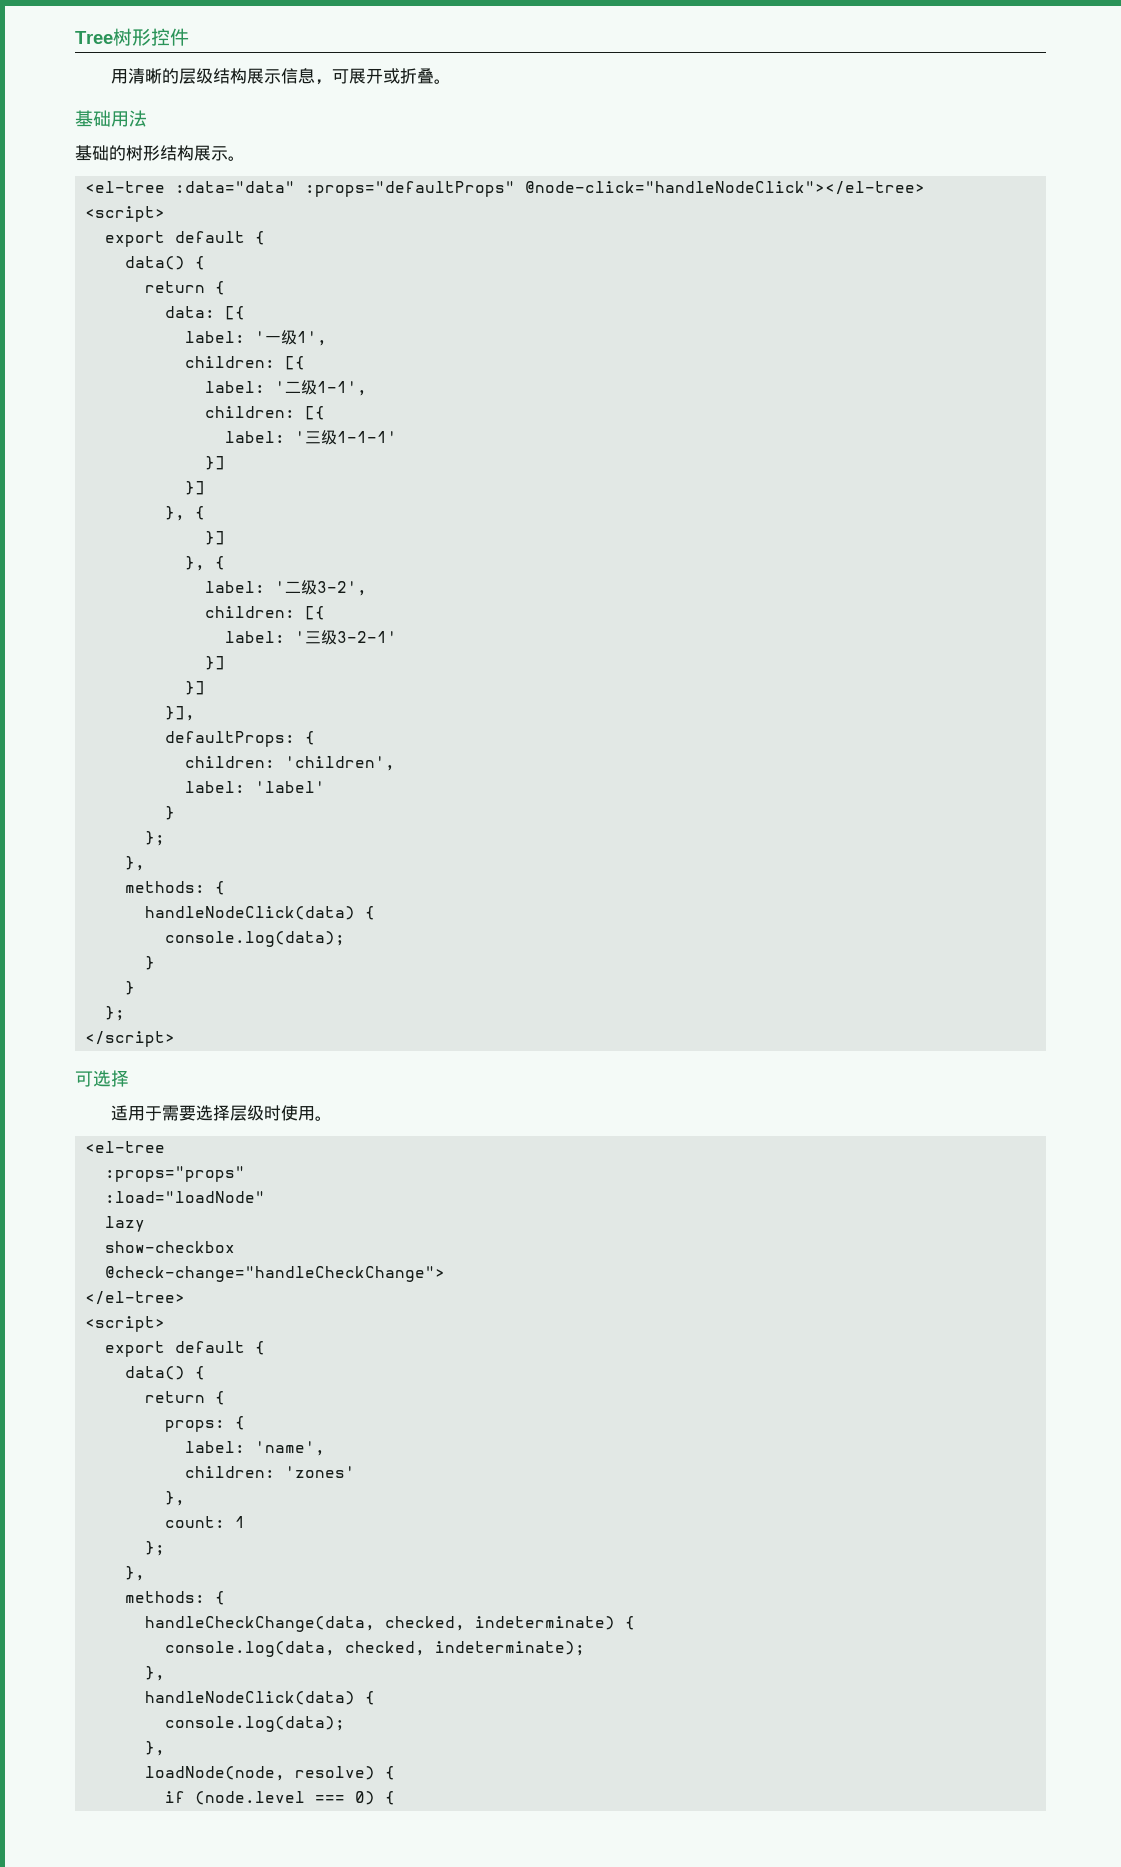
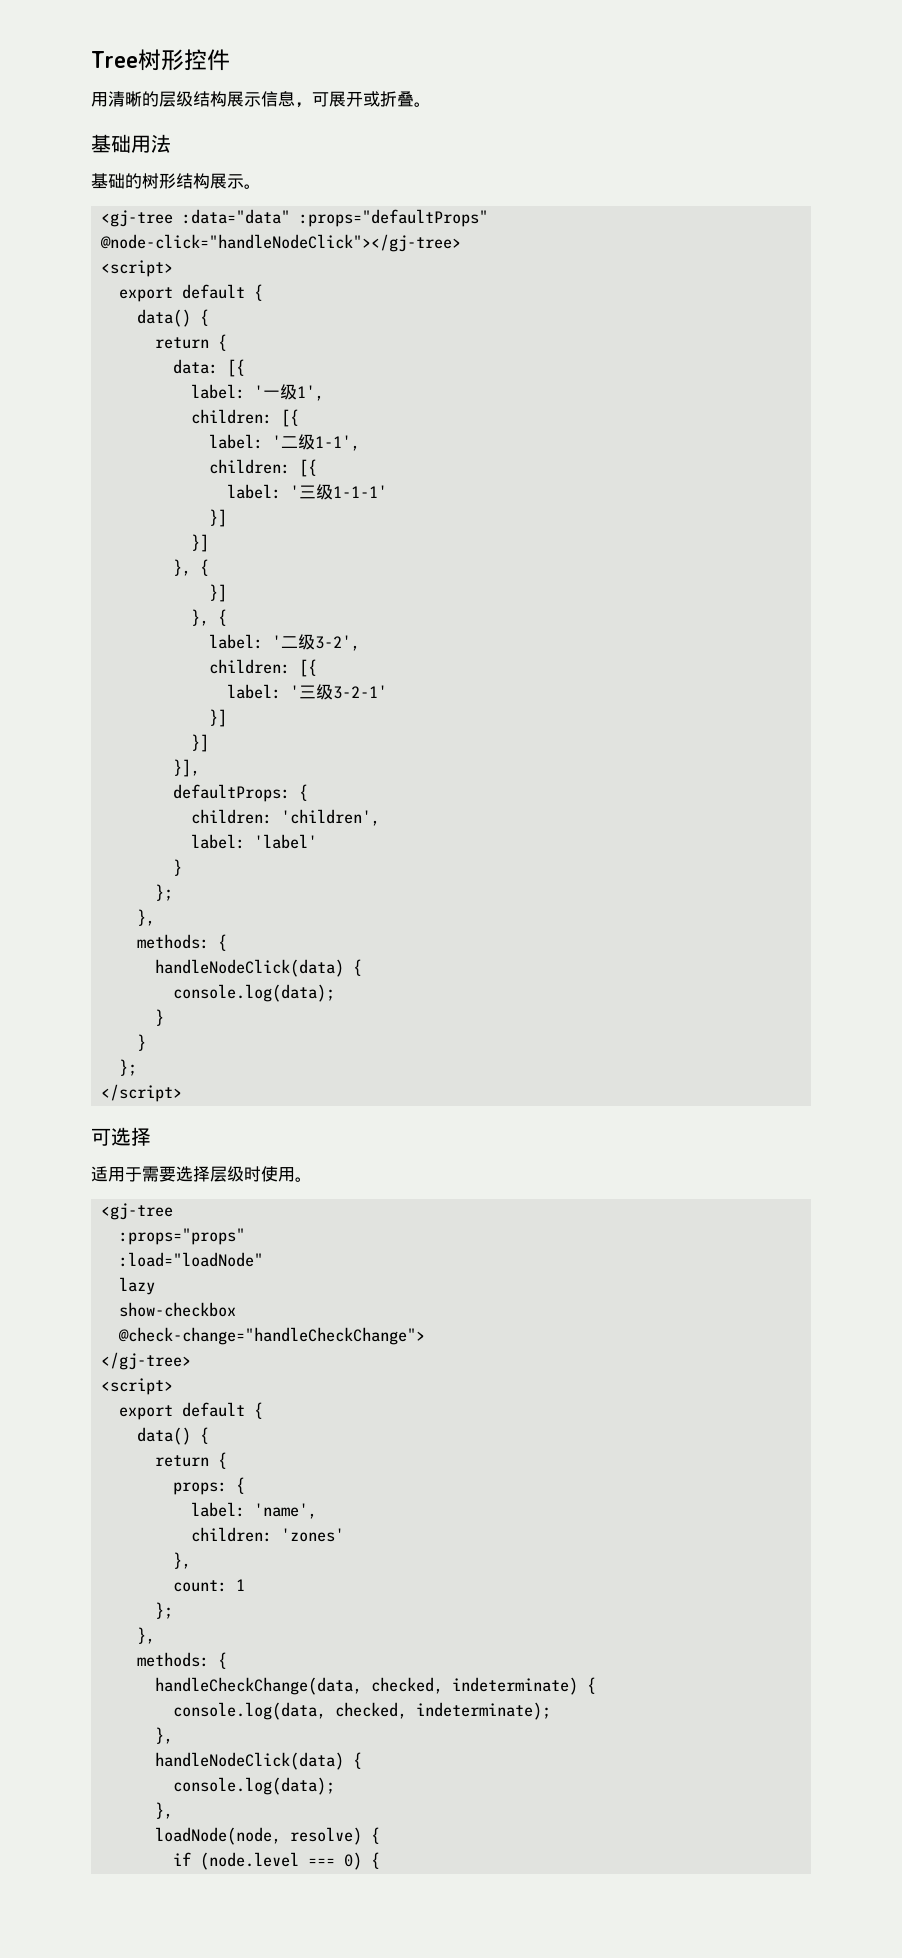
- <el-tree :data="data" :props="defaultProps" @node-click="handleNodeClick"></el-tree>
+ <gj-tree :data="data" :props="defaultProps" @node-click="handleNodeClick"></gj-tree>
  适用于需要选择层级时使用。
- <el-tree
+ <gj-tree
- </el-tree>
+ </gj-tree>

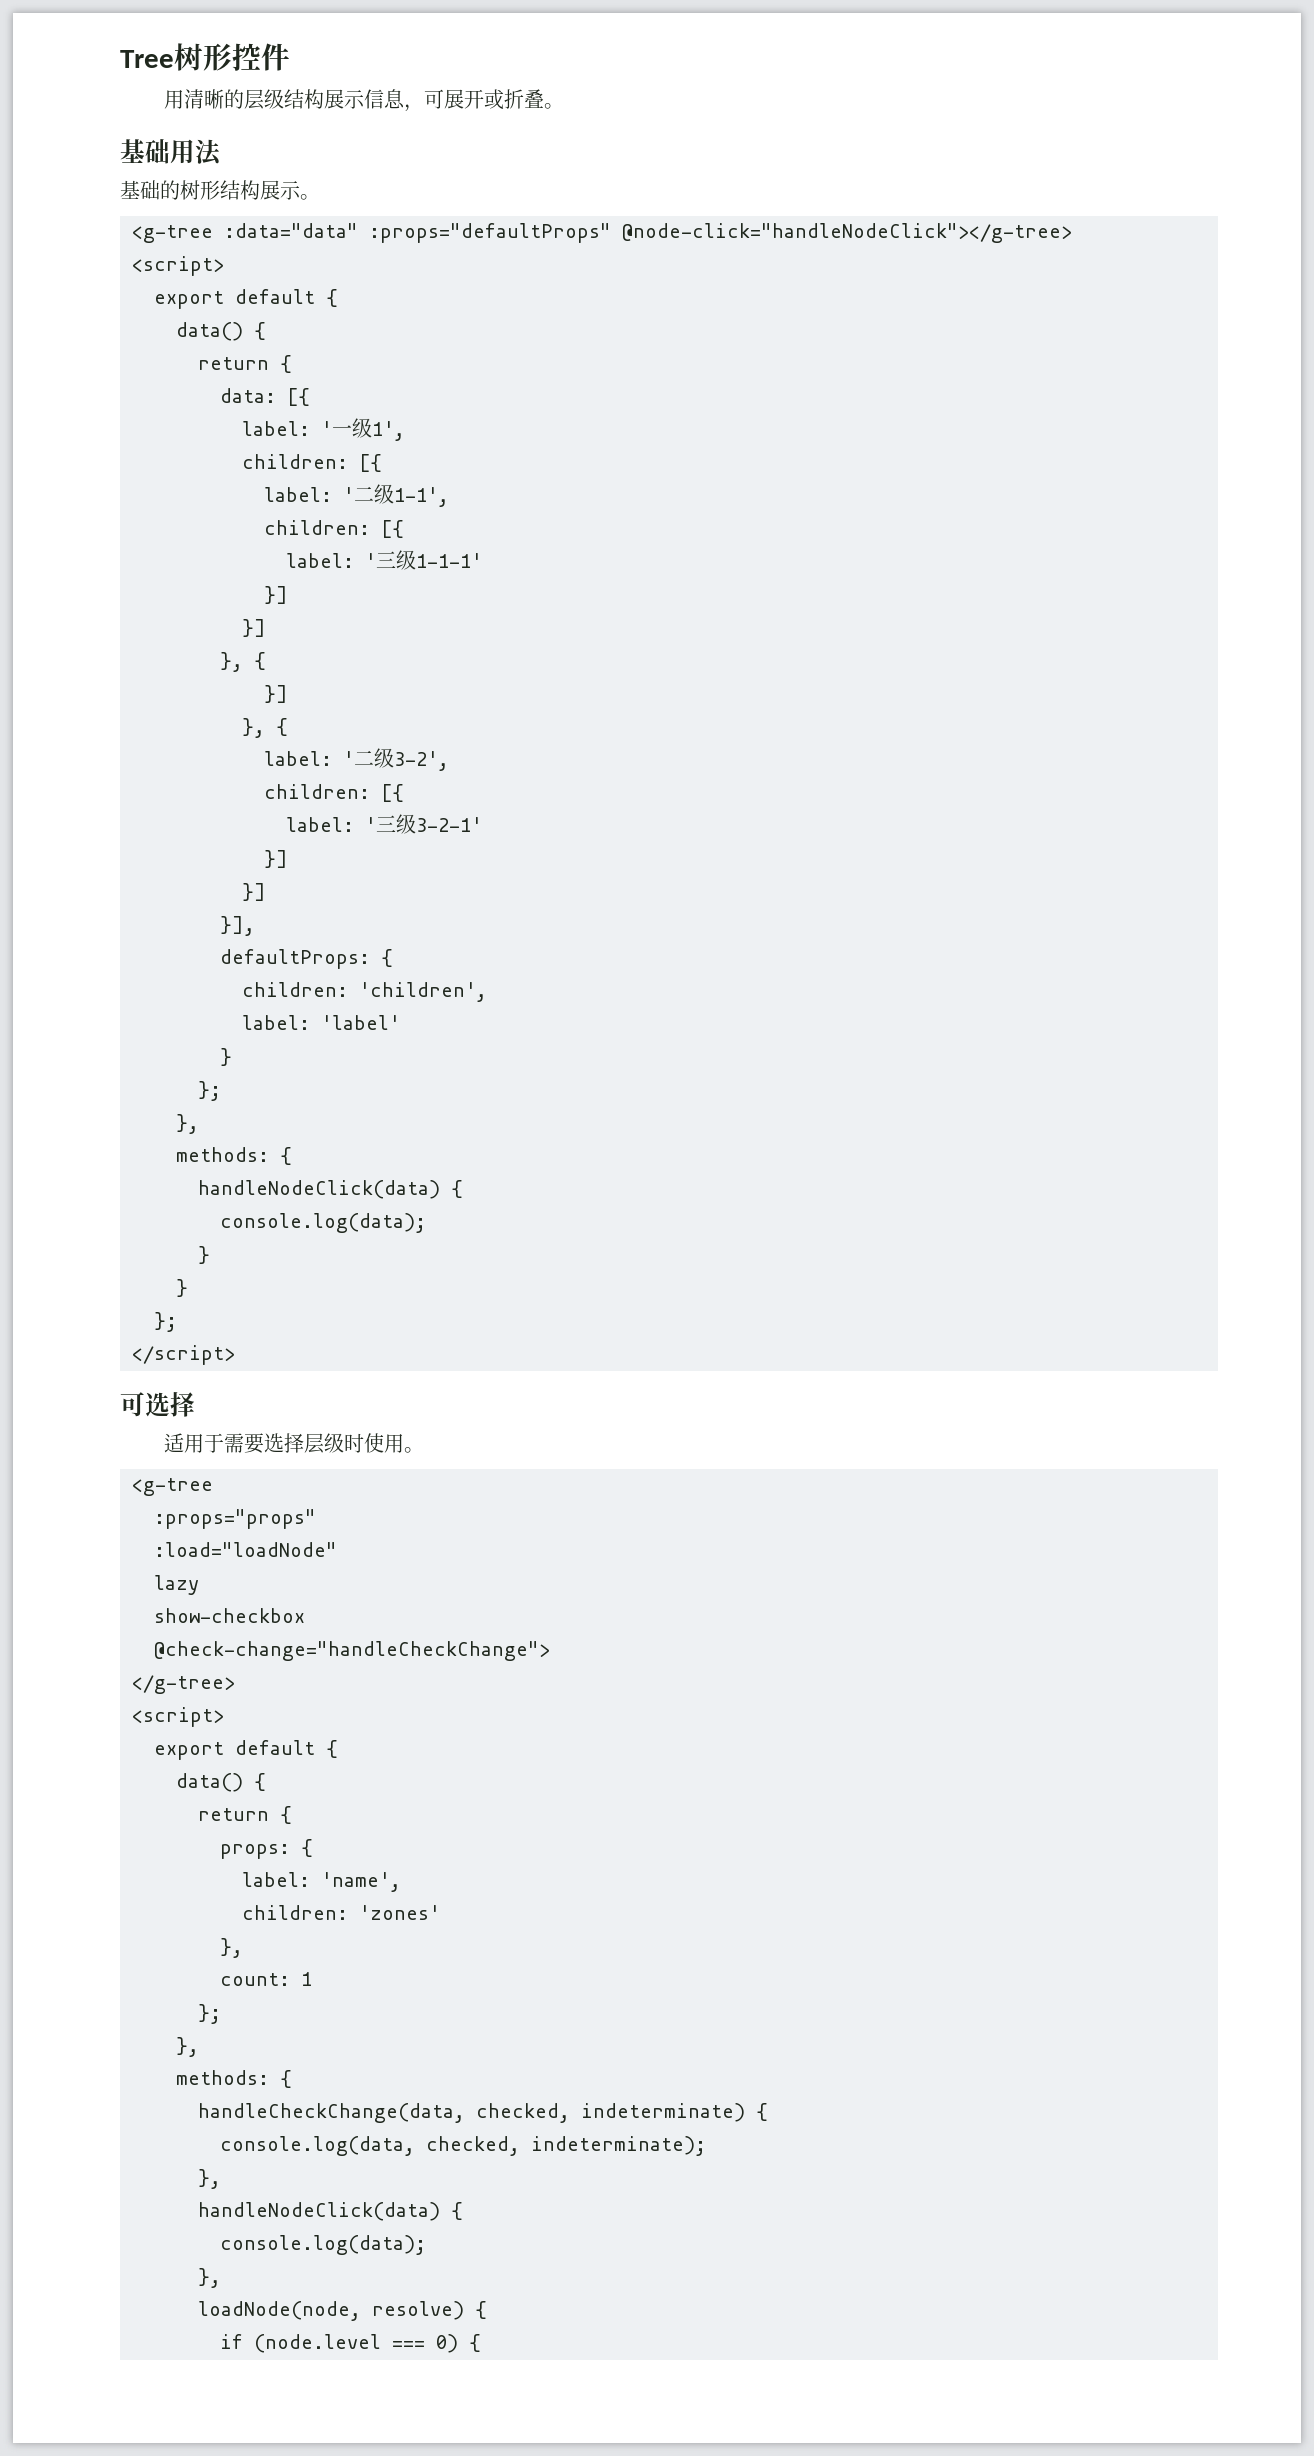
- <gj-tree :data="data" :props="defaultProps" @node-click="handleNodeClick"></gj-tree>
+ <g-tree :data="data" :props="defaultProps" @node-click="handleNodeClick"></g-tree>
  适用于需要选择层级时使用。
- <gj-tree
+ <g-tree
- </gj-tree>
+ </g-tree>

